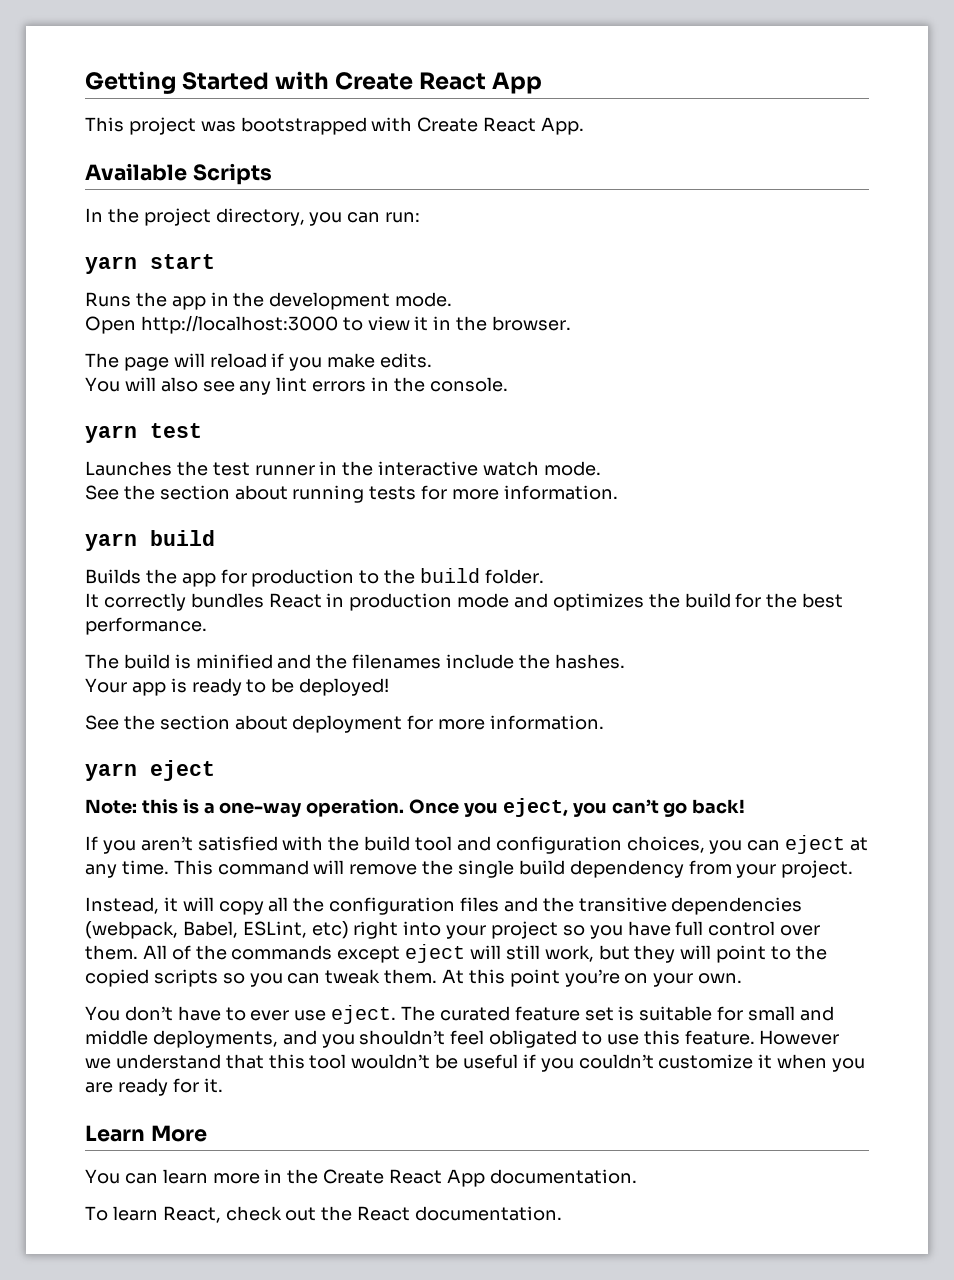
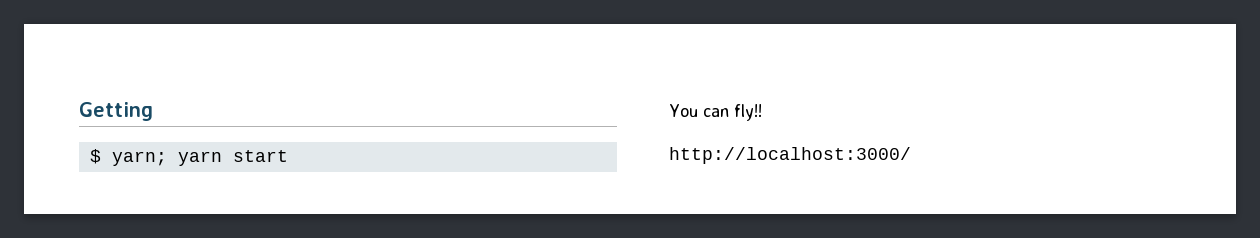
- Getting Started with Create React App
- This project was bootstrapped with Create React App.
- Available Scripts
- In the project directory, you can run:
- yarn start
- Runs the app in the development mode.
- Open http://localhost:3000 to view it in the browser.
- The page will reload if you make edits.
- You will also see any lint errors in the console.
- yarn test
- Launches the test runner in the interactive watch mode.
- See the section about running tests for more information.
- yarn build
- Builds the app for production to the build folder.
- It correctly bundles React in production mode and optimizes the build for the best performance.
- The build is minified and the filenames include the hashes.
- Your app is ready to be deployed!
- See the section about deployment for more information.
- yarn eject
- Note: this is a one-way operation. Once you eject, you can’t go back!
- If you aren’t satisfied with the build tool and configuration choices, you can eject at any time. This command will remove the single build dependency from your project.
- Instead, it will copy all the configuration files and the transitive dependencies (webpack, Babel, ESLint, etc) right into your project so you have full control over them. All of the commands except eject will still work, but they will point to the copied scripts so you can tweak them. At this point you’re on your own.
- You don’t have to ever use eject. The curated feature set is suitable for small and middle deployments, and you shouldn’t feel obligated to use this feature. However we understand that this tool wouldn’t be useful if you couldn’t customize it when you are ready for it.
- Learn More
- You can learn more in the Create React App documentation.
- To learn React, check out the React documentation.
+ Getting
+ $ yarn; yarn start
+ You can fly!!
+ http://localhost:3000/

